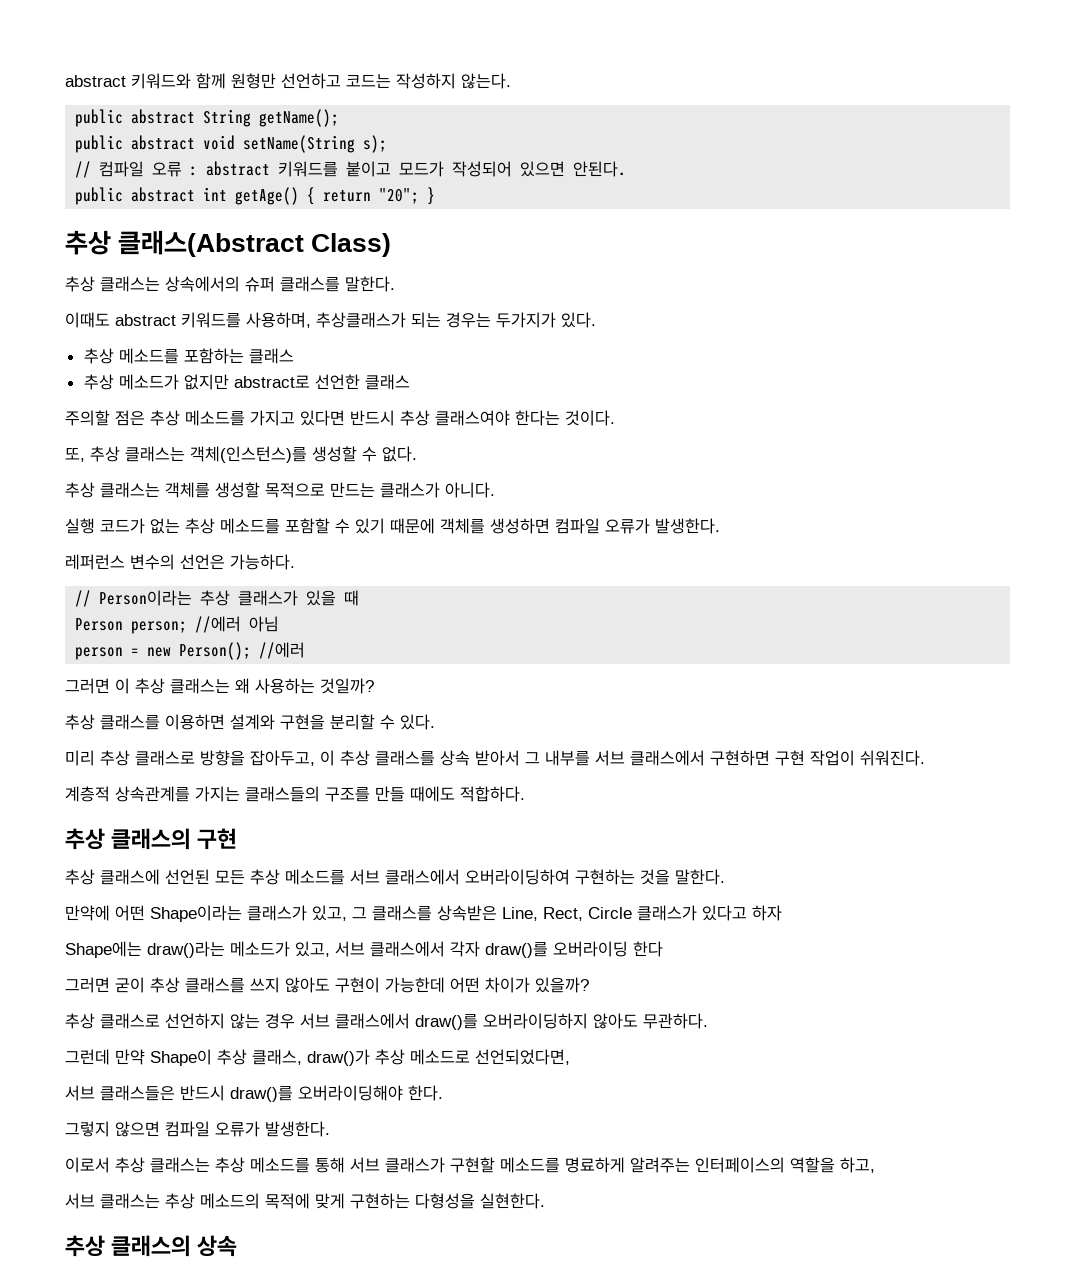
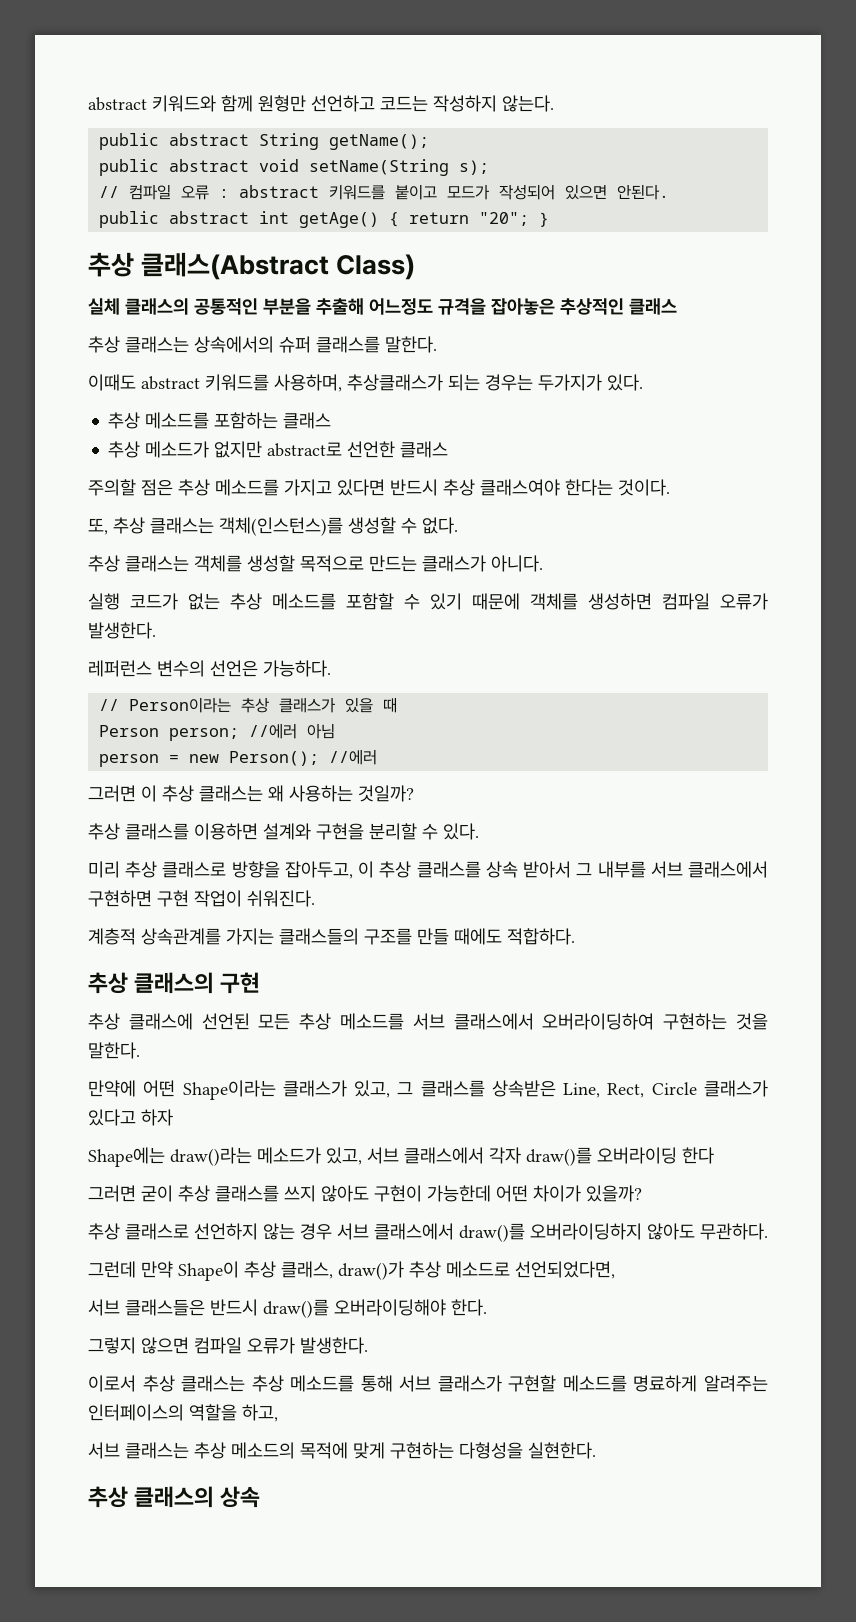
+ 실체 클래스의 공통적인 부분을 추출해 어느정도 규격을 잡아놓은 추상적인 클래스

